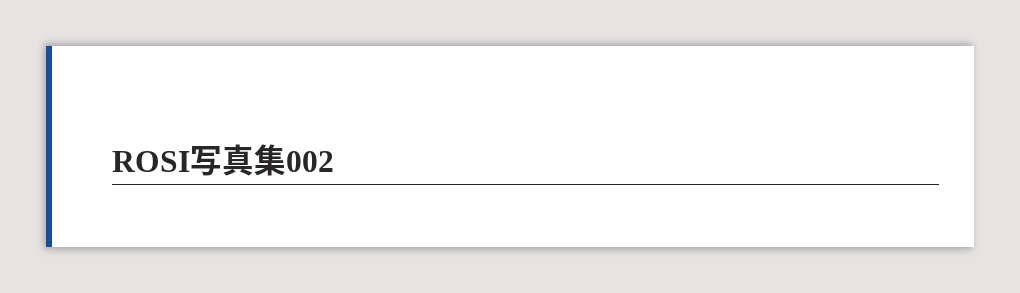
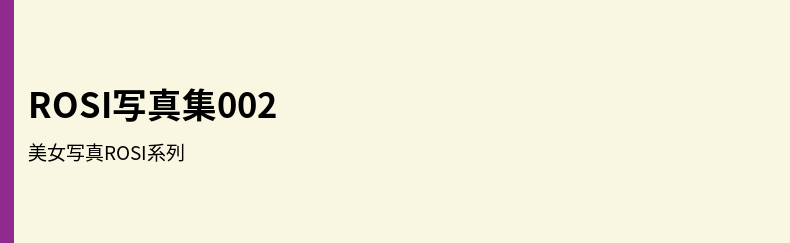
+ 美女写真ROSI系列

